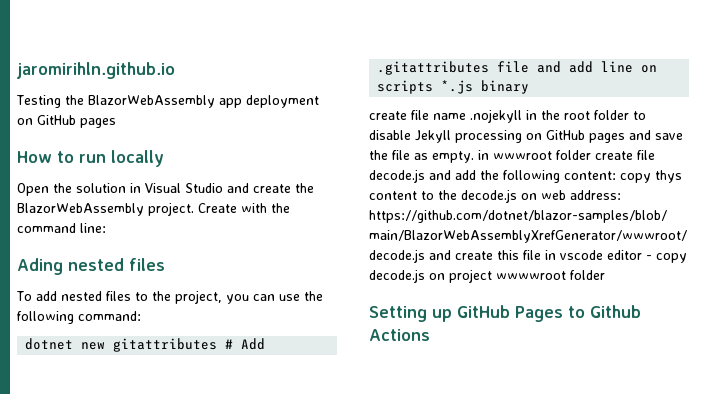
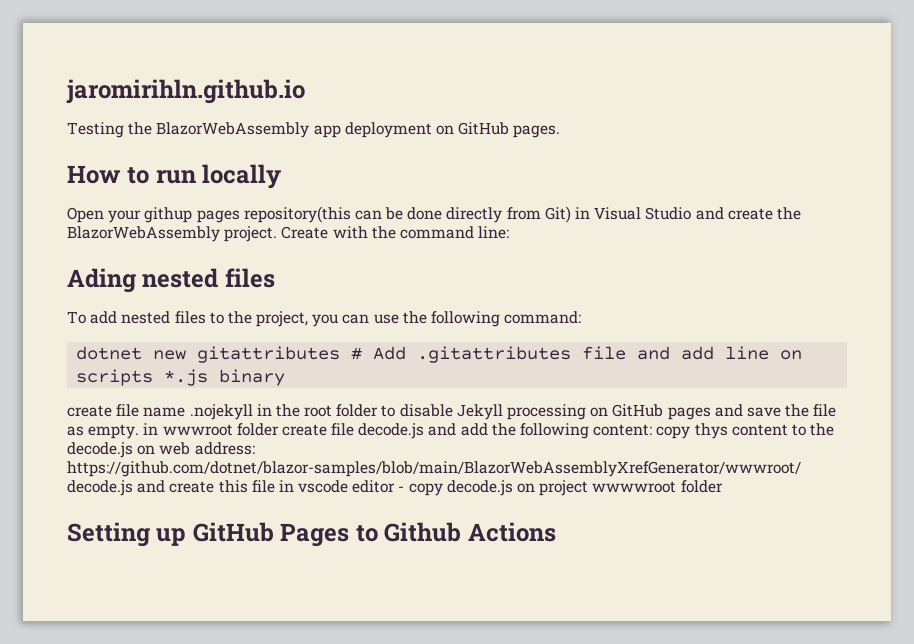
- Testing the BlazorWebAssembly app deployment on GitHub pages
+ Testing the BlazorWebAssembly app deployment on GitHub pages.
- Open the solution in Visual Studio and create the BlazorWebAssembly project.
+ Open your githup pages repository(this can be done directly from Git) in Visual Studio and create the BlazorWebAssembly project.

